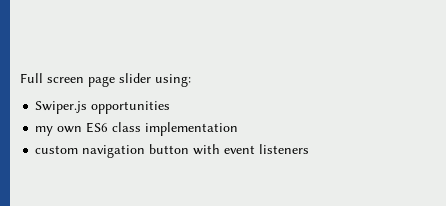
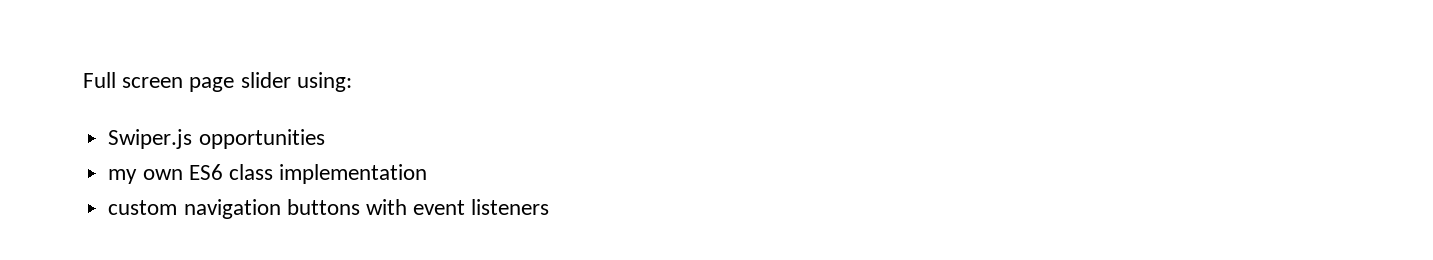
- custom navigation button with event listeners
+ custom navigation buttons with event listeners

